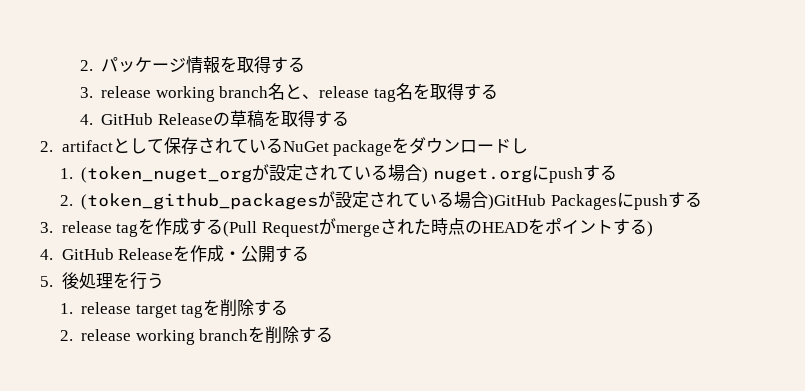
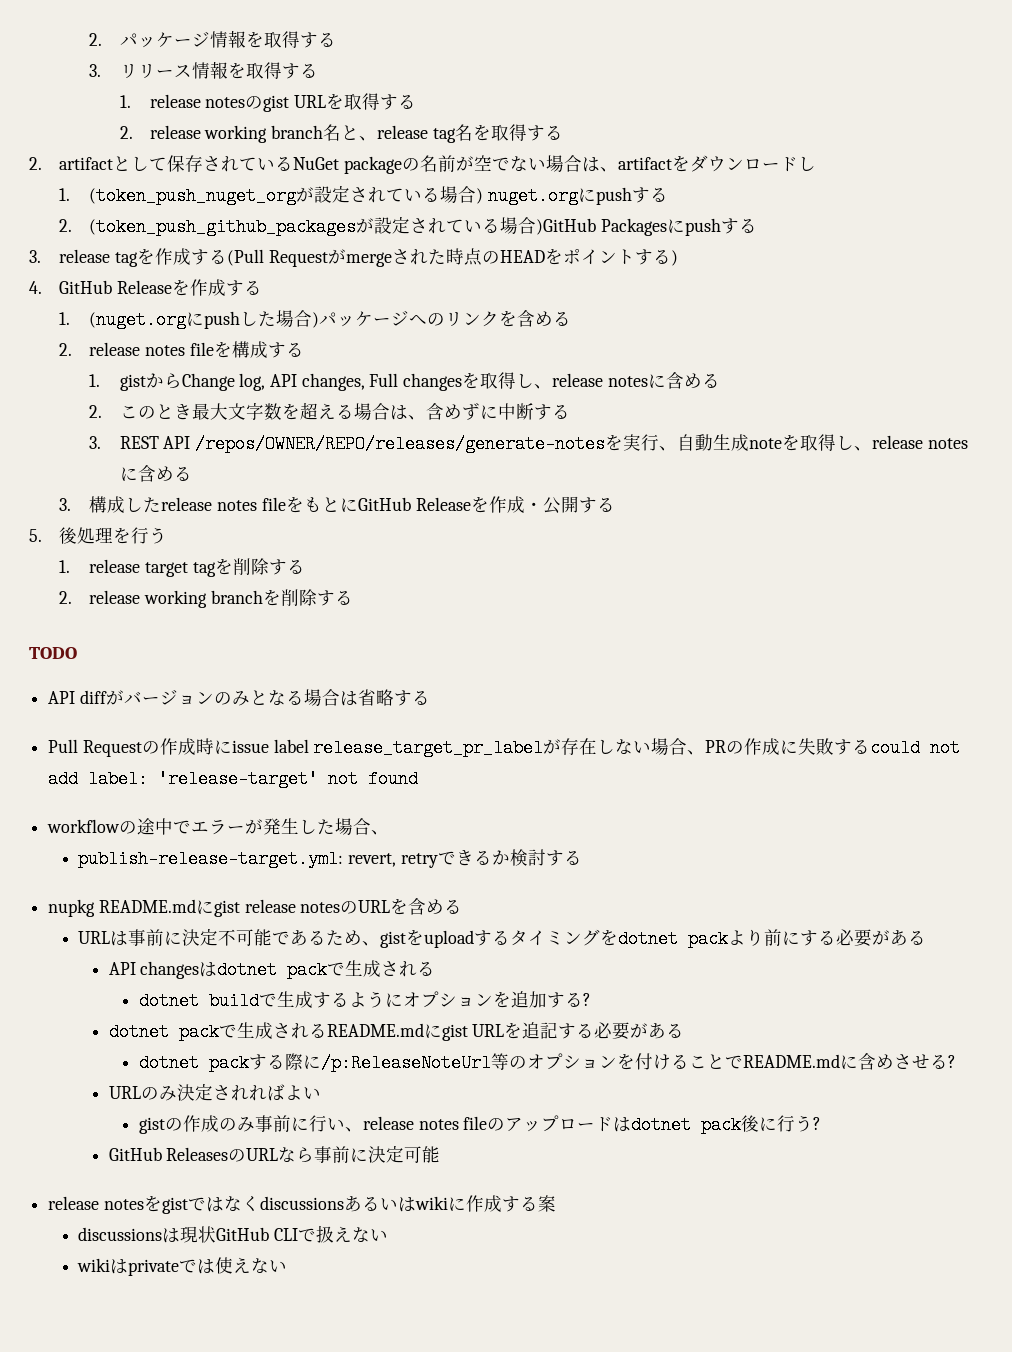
- 3. release working branch名と、release tag名を取得する
+ 3.リリース情報を取得する
+ 1. release notesのgist URLを取得する
+ 2. release working branch名と、release tag名を取得する
- 4. GitHub Releaseの草稿を取得する
- 2. artifactとして保存されているNuGet packageをダウンロードし
+ 2. artifactとして保存されているNuGet packageの名前が空でない場合は、artifactをダウンロードし
- 1. (token_nuget_orgが設定されている場合) nuget.orgにpushする
+ 1. (token_push_nuget_orgが設定されている場合) nuget.orgにpushする
- 2. (token_github_packagesが設定されている場合)GitHub Packagesにpushする
+ 2. (token_push_github_packagesが設定されている場合)GitHub Packagesにpushする
- 4. GitHub Releaseを作成・公開する
+ 4. GitHub Releaseを作成する
+ 1. (nuget.orgにpushした場合)パッケージへのリンクを含める
+ 2. release notes fileを構成する
+ 1. gistからChange log, API changes, Full changesを取得し、release notesに含める
+ 2.このとき最大文字数を超える場合は、含めずに中断する
+ 3. REST API /repos/OWNER/REPO/releases/generate-notesを実行、自動生成noteを取得し、release notesに含める
+ 3.構成したrelease notes fileをもとにGitHub Releaseを作成・公開する
+ TODO
+ API diffがバージョンのみとなる場合は省略する
+ Pull Requestの作成時にissue label release_target_pr_labelが存在しない場合、PRの作成に失敗するcould not add label: 'release-target' not found
+ workflowの途中でエラーが発生した場合、
+ publish-release-target.yml: revert, retryできるか検討する
+ nupkg README.mdにgist release notesのURLを含める
+ URLは事前に決定不可能であるため、gistをuploadするタイミングをdotnet packより前にする必要がある
+ API changesはdotnet packで生成される
+ dotnet buildで生成するようにオプションを追加する?
+ dotnet packで生成されるREADME.mdにgist URLを追記する必要がある
+ dotnet packする際に/p:ReleaseNoteUrl等のオプションを付けることでREADME.mdに含めさせる?
+ URLのみ決定されればよい
+ gistの作成のみ事前に行い、release notes fileのアップロードはdotnet pack後に行う?
+ GitHub ReleasesのURLなら事前に決定可能
+ release notesをgistではなくdiscussionsあるいはwikiに作成する案
+ discussionsは現状GitHub CLIで扱えない
+ wikiはprivateでは使えない

